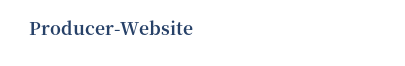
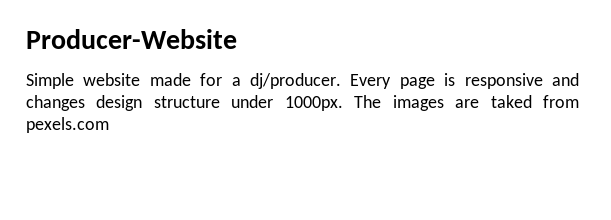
+ Simple website made for a dj/producer. Every page is responsive and changes design structure under 1000px. The images are taked from pexels.com

